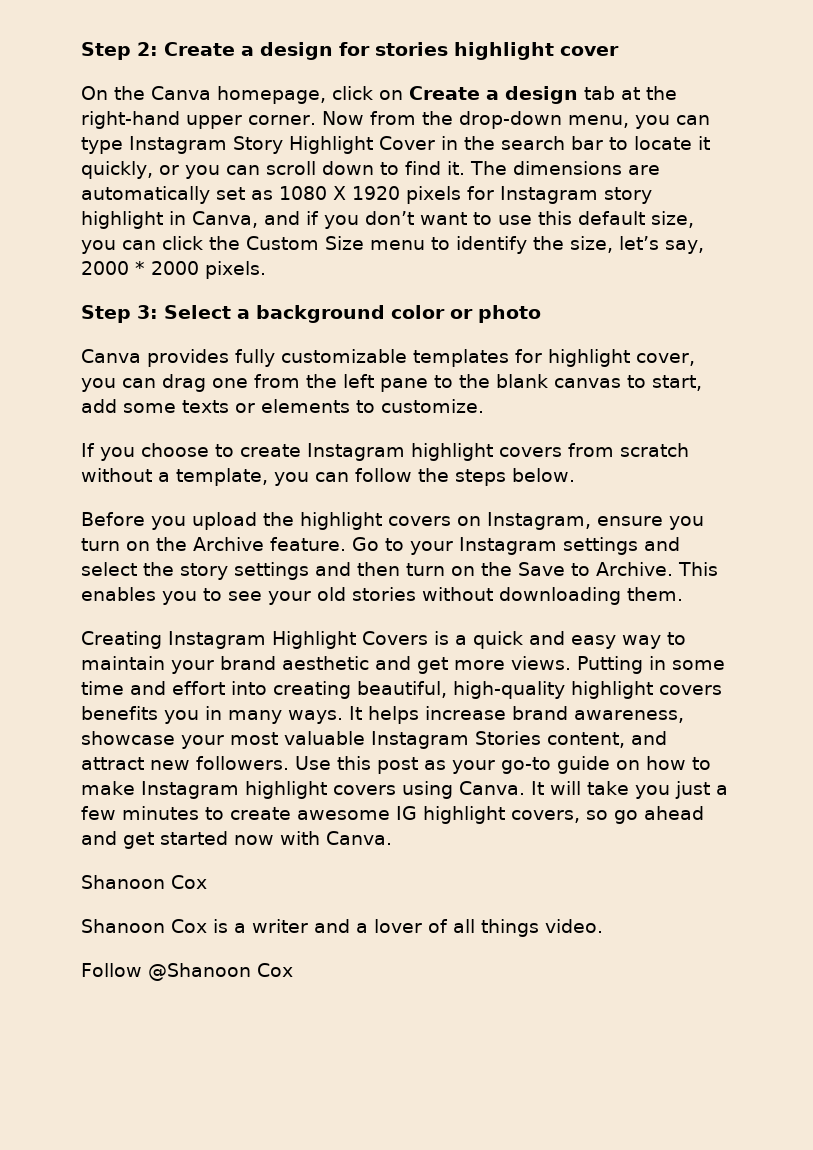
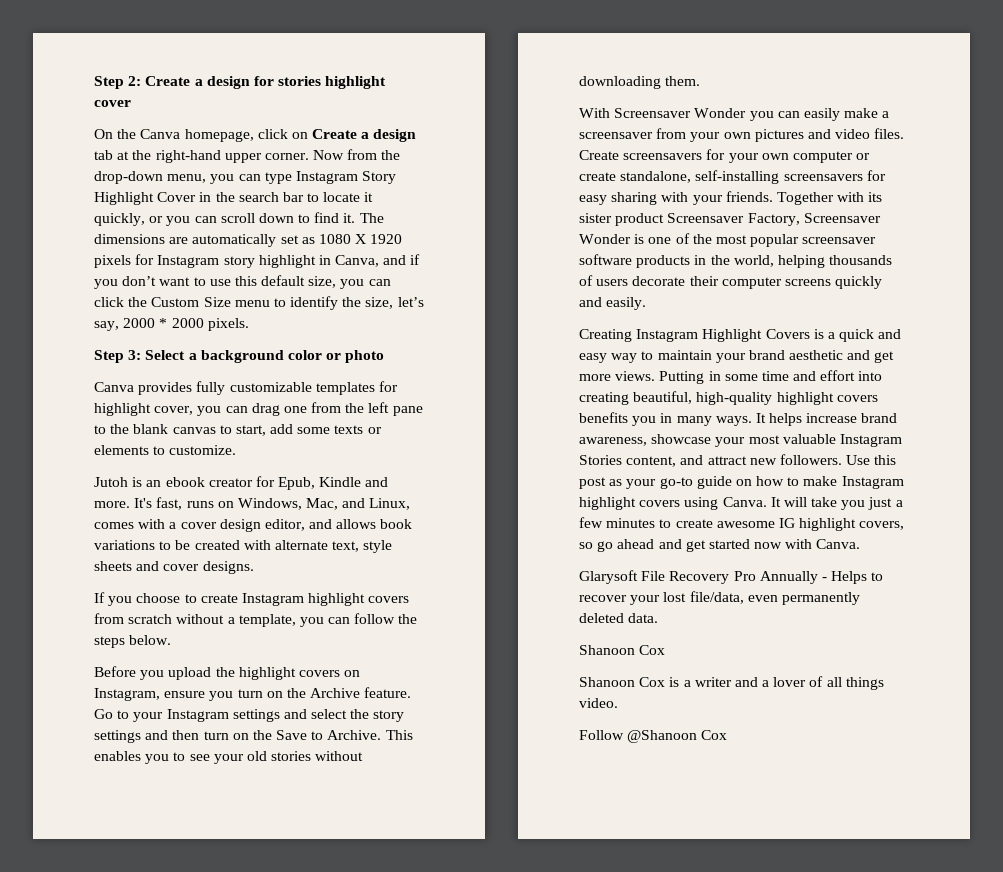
+ Jutoh is an ebook creator for Epub, Kindle and more. It's fast, runs on Windows, Mac, and Linux, comes with a cover design editor, and allows book variations to be created with alternate text, style sheets and cover designs.
+ With Screensaver Wonder you can easily make a screensaver from your own pictures and video files. Create screensavers for your own computer or create standalone, self-installing screensavers for easy sharing with your friends. Together with its sister product Screensaver Factory, Screensaver Wonder is one of the most popular screensaver software products in the world, helping thousands of users decorate their computer screens quickly and easily.
+ Glarysoft File Recovery Pro Annually - Helps to recover your lost file/data, even permanently deleted data.

